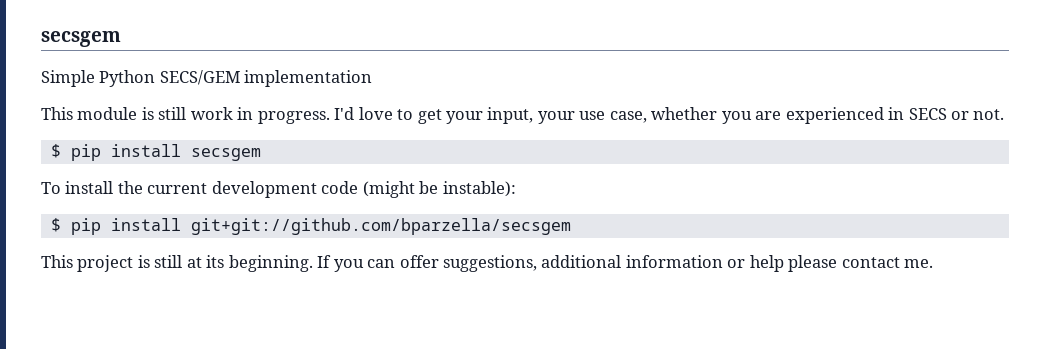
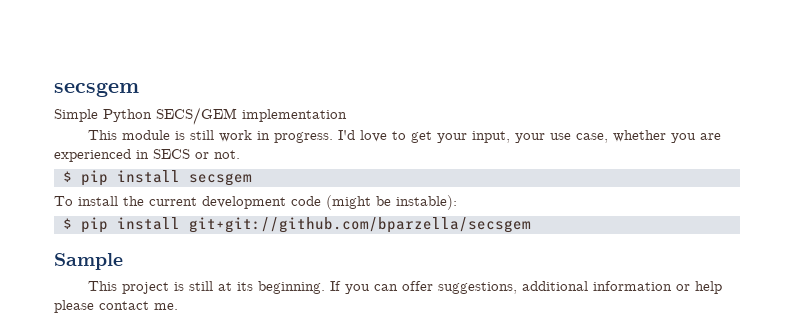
+ Sample

